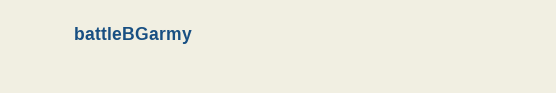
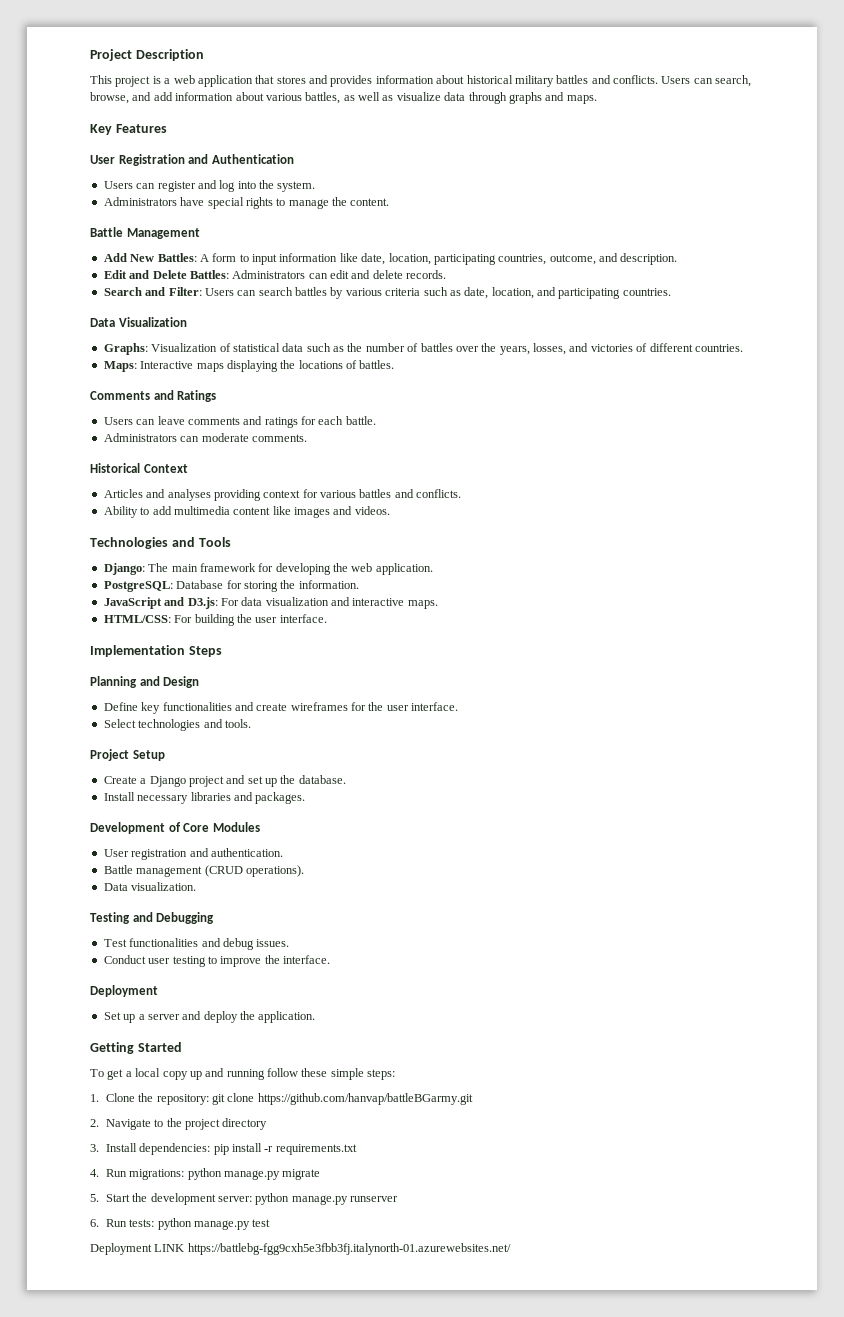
- battleBGarmy
+ Project Description
+ This project is a web application that stores and provides information about historical military battles and conflicts. Users can search, browse, and add information about various battles, as well as visualize data through graphs and maps.
+ Key Features
+ User Registration and Authentication
+ Users can register and log into the system.
+ Administrators have special rights to manage the content.
+ Battle Management
+ Add New Battles: A form to input information like date, location, participating countries, outcome, and description.
+ Edit and Delete Battles: Administrators can edit and delete records.
+ Search and Filter: Users can search battles by various criteria such as date, location, and participating countries.
+ Data Visualization
+ Graphs: Visualization of statistical data such as the number of battles over the years, losses, and victories of different countries.
+ Maps: Interactive maps displaying the locations of battles.
+ Comments and Ratings
+ Users can leave comments and ratings for each battle.
+ Administrators can moderate comments.
+ Historical Context
+ Articles and analyses providing context for various battles and conflicts.
+ Ability to add multimedia content like images and videos.
+ Technologies and Tools
+ Django: The main framework for developing the web application.
+ PostgreSQL: Database for storing the information.
+ JavaScript and D3.js: For data visualization and interactive maps.
+ HTML/CSS: For building the user interface.
+ Implementation Steps
+ Planning and Design
+ Define key functionalities and create wireframes for the user interface.
+ Select technologies and tools.
+ Project Setup
+ Create a Django project and set up the database.
+ Install necessary libraries and packages.
+ Development of Core Modules
+ User registration and authentication.
+ Battle management (CRUD operations).
+ Data visualization.
+ Testing and Debugging
+ Test functionalities and debug issues.
+ Conduct user testing to improve the interface.
+ Deployment
+ Set up a server and deploy the application.
+ Getting Started
+ To get a local copy up and running follow these simple steps:
+ 1. Clone the repository: git clone https://github.com/hanvap/battleBGarmy.git
+ 2. Navigate to the project directory
+ 3. Install dependencies: pip install -r requirements.txt
+ 4. Run migrations: python manage.py migrate
+ 5. Start the development server: python manage.py runserver
+ 6. Run tests: python manage.py test
+ Deployment LINK https://battlebg-fgg9cxh5e3fbb3fj.italynorth-01.azurewebsites.net/

